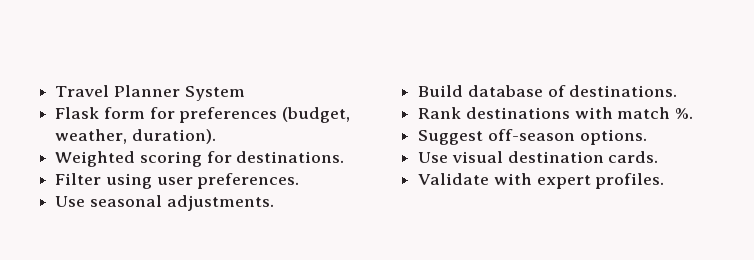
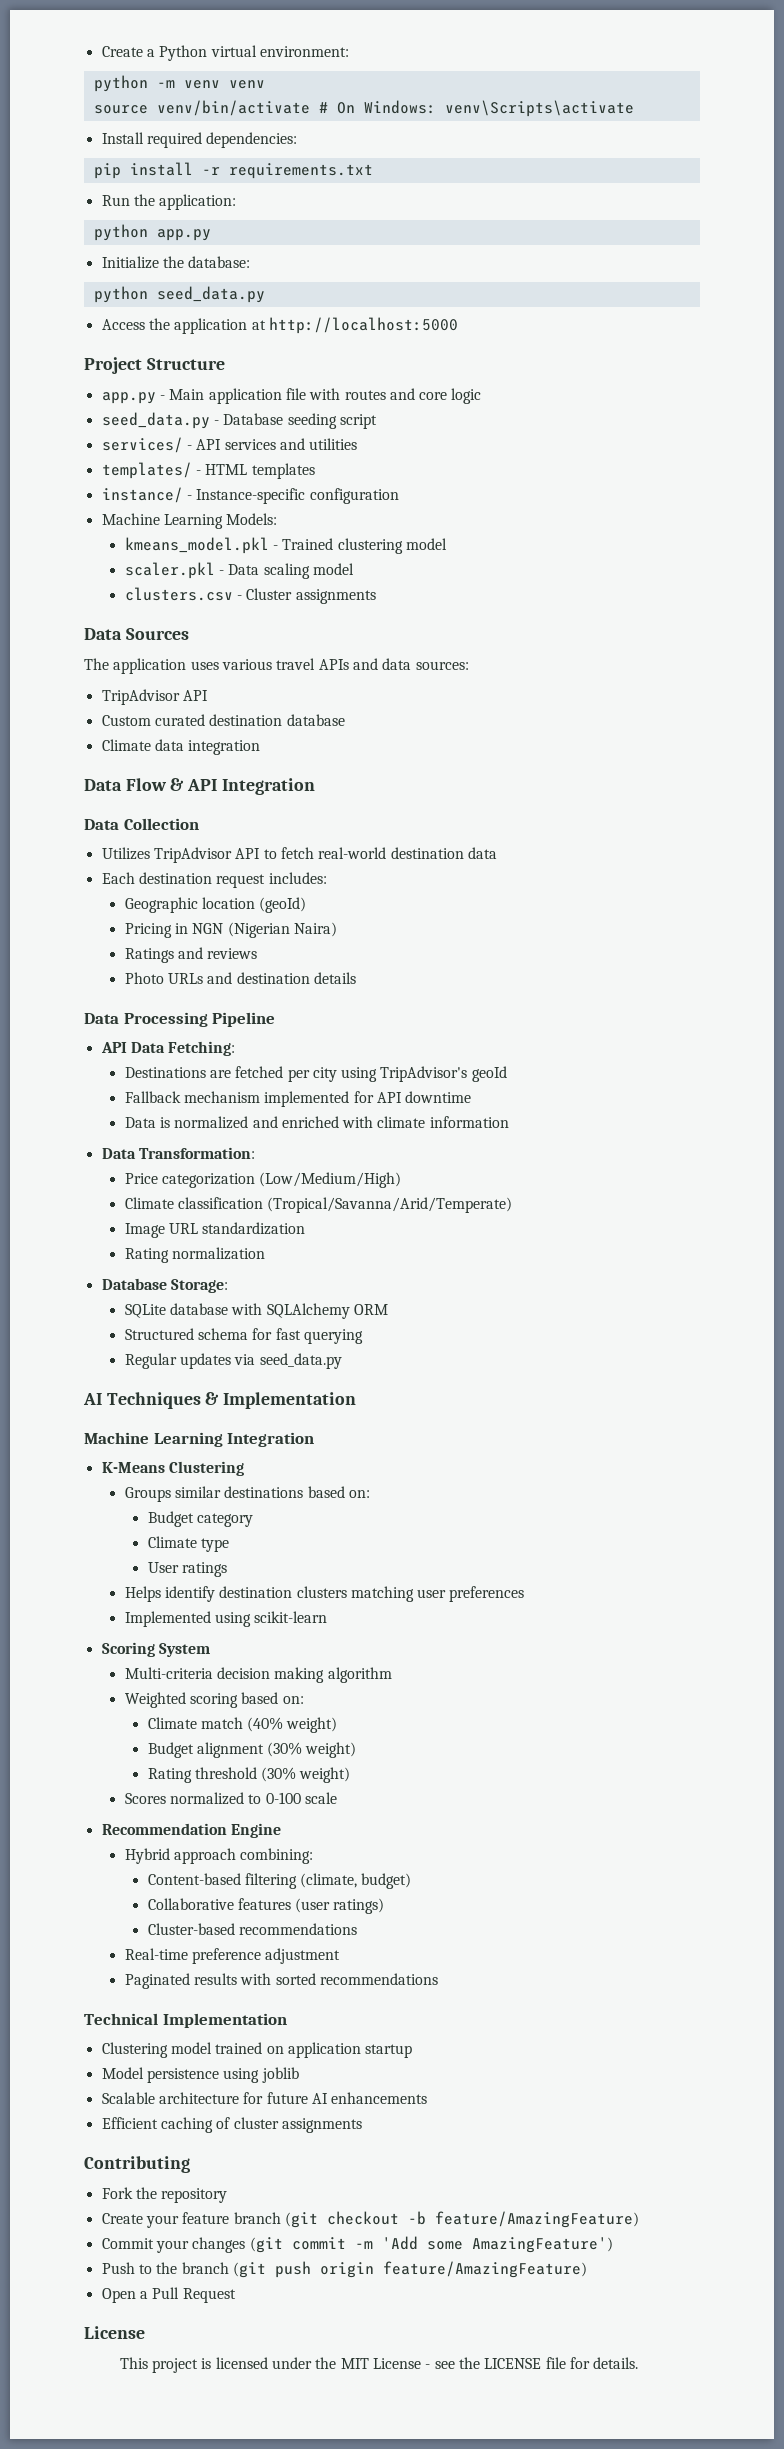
- Travel Planner System
- Flask form for preferences (budget, weather, duration).
- Weighted scoring for destinations.
- Filter using user preferences.
- Use seasonal adjustments.
- Build database of destinations.
- Rank destinations with match %.
- Suggest off-season options.
- Use visual destination cards.
- Validate with expert profiles.
+ Create a Python virtual environment:
+ python -m venv venv
+ source venv/bin/activate # On Windows: venv\Scripts\activate
+ Install required dependencies:
+ pip install -r requirements.txt
+ Run the application:
+ python app.py
+ Initialize the database:
+ python seed_data.py
+ Access the application at http://localhost:5000
+ Project Structure
+ app.py - Main application file with routes and core logic
+ seed_data.py - Database seeding script
+ services/ - API services and utilities
+ templates/ - HTML templates
+ instance/ - Instance-specific configuration
+ Machine Learning Models:
+ kmeans_model.pkl - Trained clustering model
+ scaler.pkl - Data scaling model
+ clusters.csv - Cluster assignments
+ Data Sources
+ The application uses various travel APIs and data sources:
+ TripAdvisor API
+ Custom curated destination database
+ Climate data integration
+ Data Flow & API Integration
+ Data Collection
+ Utilizes TripAdvisor API to fetch real-world destination data
+ Each destination request includes:
+ Geographic location (geoId)
+ Pricing in NGN (Nigerian Naira)
+ Ratings and reviews
+ Photo URLs and destination details
+ Data Processing Pipeline
+ API Data Fetching:
+ Destinations are fetched per city using TripAdvisor's geoId
+ Fallback mechanism implemented for API downtime
+ Data is normalized and enriched with climate information
+ Data Transformation:
+ Price categorization (Low/Medium/High)
+ Climate classification (Tropical/Savanna/Arid/Temperate)
+ Image URL standardization
+ Rating normalization
+ Database Storage:
+ SQLite database with SQLAlchemy ORM
+ Structured schema for fast querying
+ Regular updates via seed_data.py
+ AI Techniques & Implementation
+ Machine Learning Integration
+ K-Means Clustering
+ Groups similar destinations based on:
+ Budget category
+ Climate type
+ User ratings
+ Helps identify destination clusters matching user preferences
+ Implemented using scikit-learn
+ Scoring System
+ Multi-criteria decision making algorithm
+ Weighted scoring based on:
+ Climate match (40% weight)
+ Budget alignment (30% weight)
+ Rating threshold (30% weight)
+ Scores normalized to 0-100 scale
+ Recommendation Engine
+ Hybrid approach combining:
+ Content-based filtering (climate, budget)
+ Collaborative features (user ratings)
+ Cluster-based recommendations
+ Real-time preference adjustment
+ Paginated results with sorted recommendations
+ Technical Implementation
+ Clustering model trained on application startup
+ Model persistence using joblib
+ Scalable architecture for future AI enhancements
+ Efficient caching of cluster assignments
+ Contributing
+ Fork the repository
+ Create your feature branch (git checkout -b feature/AmazingFeature)
+ Commit your changes (git commit -m 'Add some AmazingFeature')
+ Push to the branch (git push origin feature/AmazingFeature)
+ Open a Pull Request
+ License
+ This project is licensed under the MIT License - see the LICENSE file for details.

